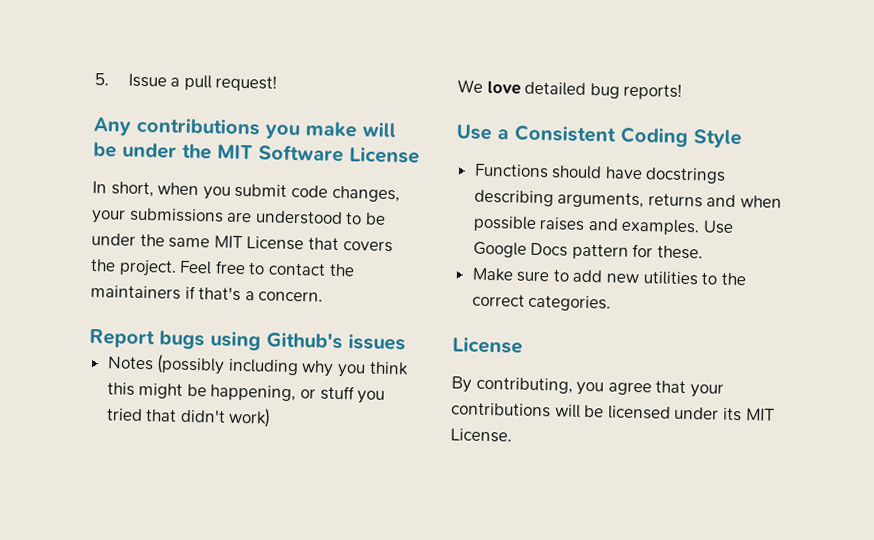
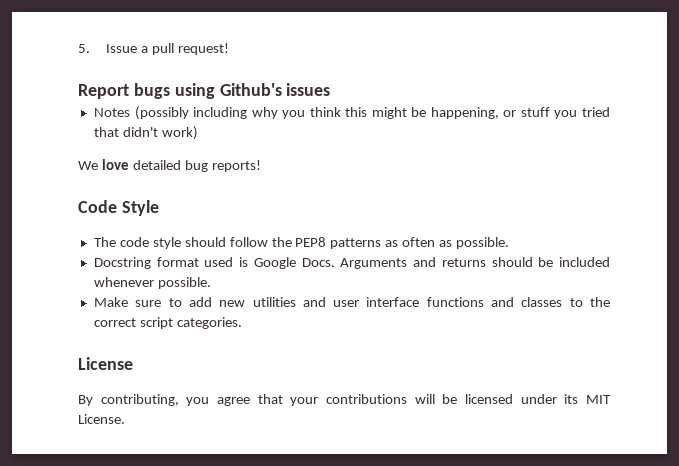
- Any contributions you make will be under the MIT Software License
- In short, when you submit code changes, your submissions are understood to be under the same MIT License that covers the project. Feel free to contact the maintainers if that's a concern.
- Use a Consistent Coding Style
- Functions should have docstrings describing arguments, returns and when possible raises and examples. Use Google Docs pattern for these.
+ Code Style
+ The code style should follow the PEP8 patterns as often as possible.
+ Docstring format used is Google Docs. Arguments and returns should be included whenever possible.
- Make sure to add new utilities to the correct categories.
+ Make sure to add new utilities and user interface functions and classes to the correct script categories.

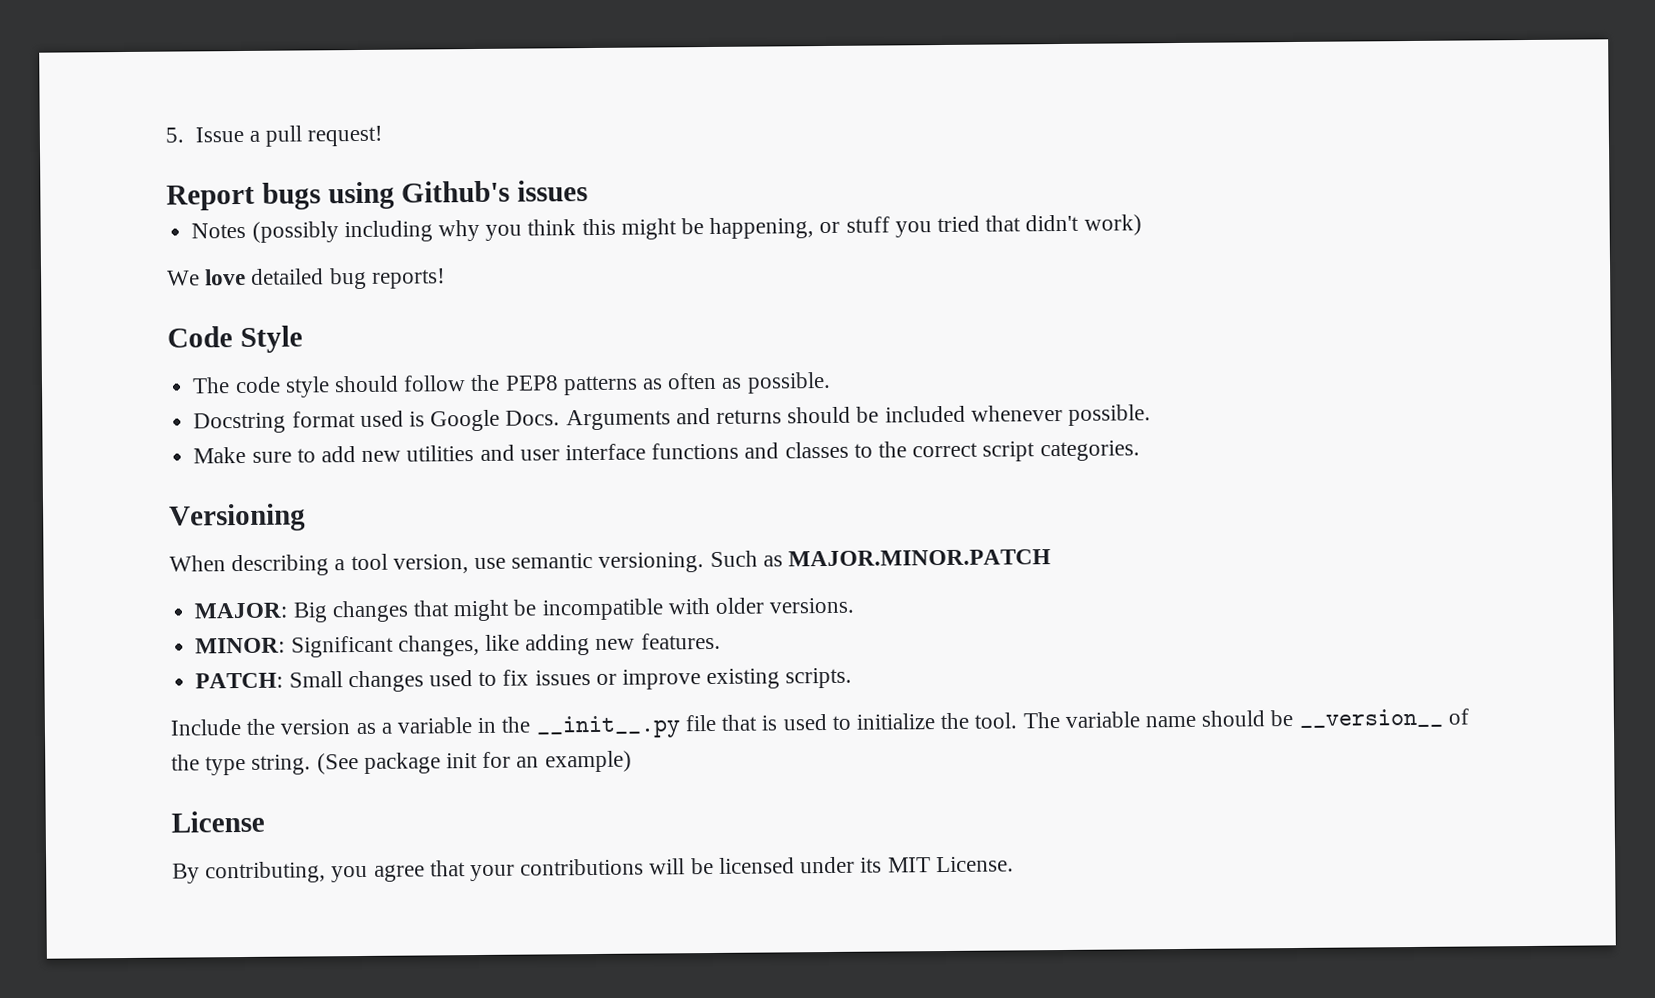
+ Versioning
+ When describing a tool version, use semantic versioning. Such as MAJOR.MINOR.PATCH
+ MAJOR: Big changes that might be incompatible with older versions.
+ MINOR: Significant changes, like adding new features.
+ PATCH: Small changes used to fix issues or improve existing scripts.
+ Include the version as a variable in the __init__.py file that is used to initialize the tool. The variable name should be __version__ of the type string. (See package init for an example)

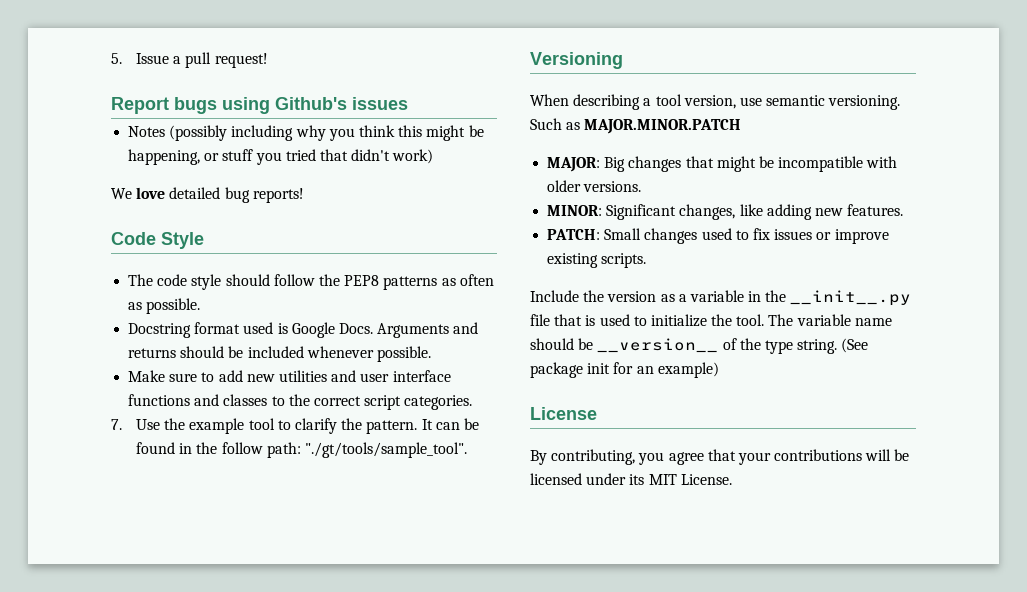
+ 7. Use the example tool to clarify the pattern. It can be found in the follow path: "./gt/tools/sample_tool".

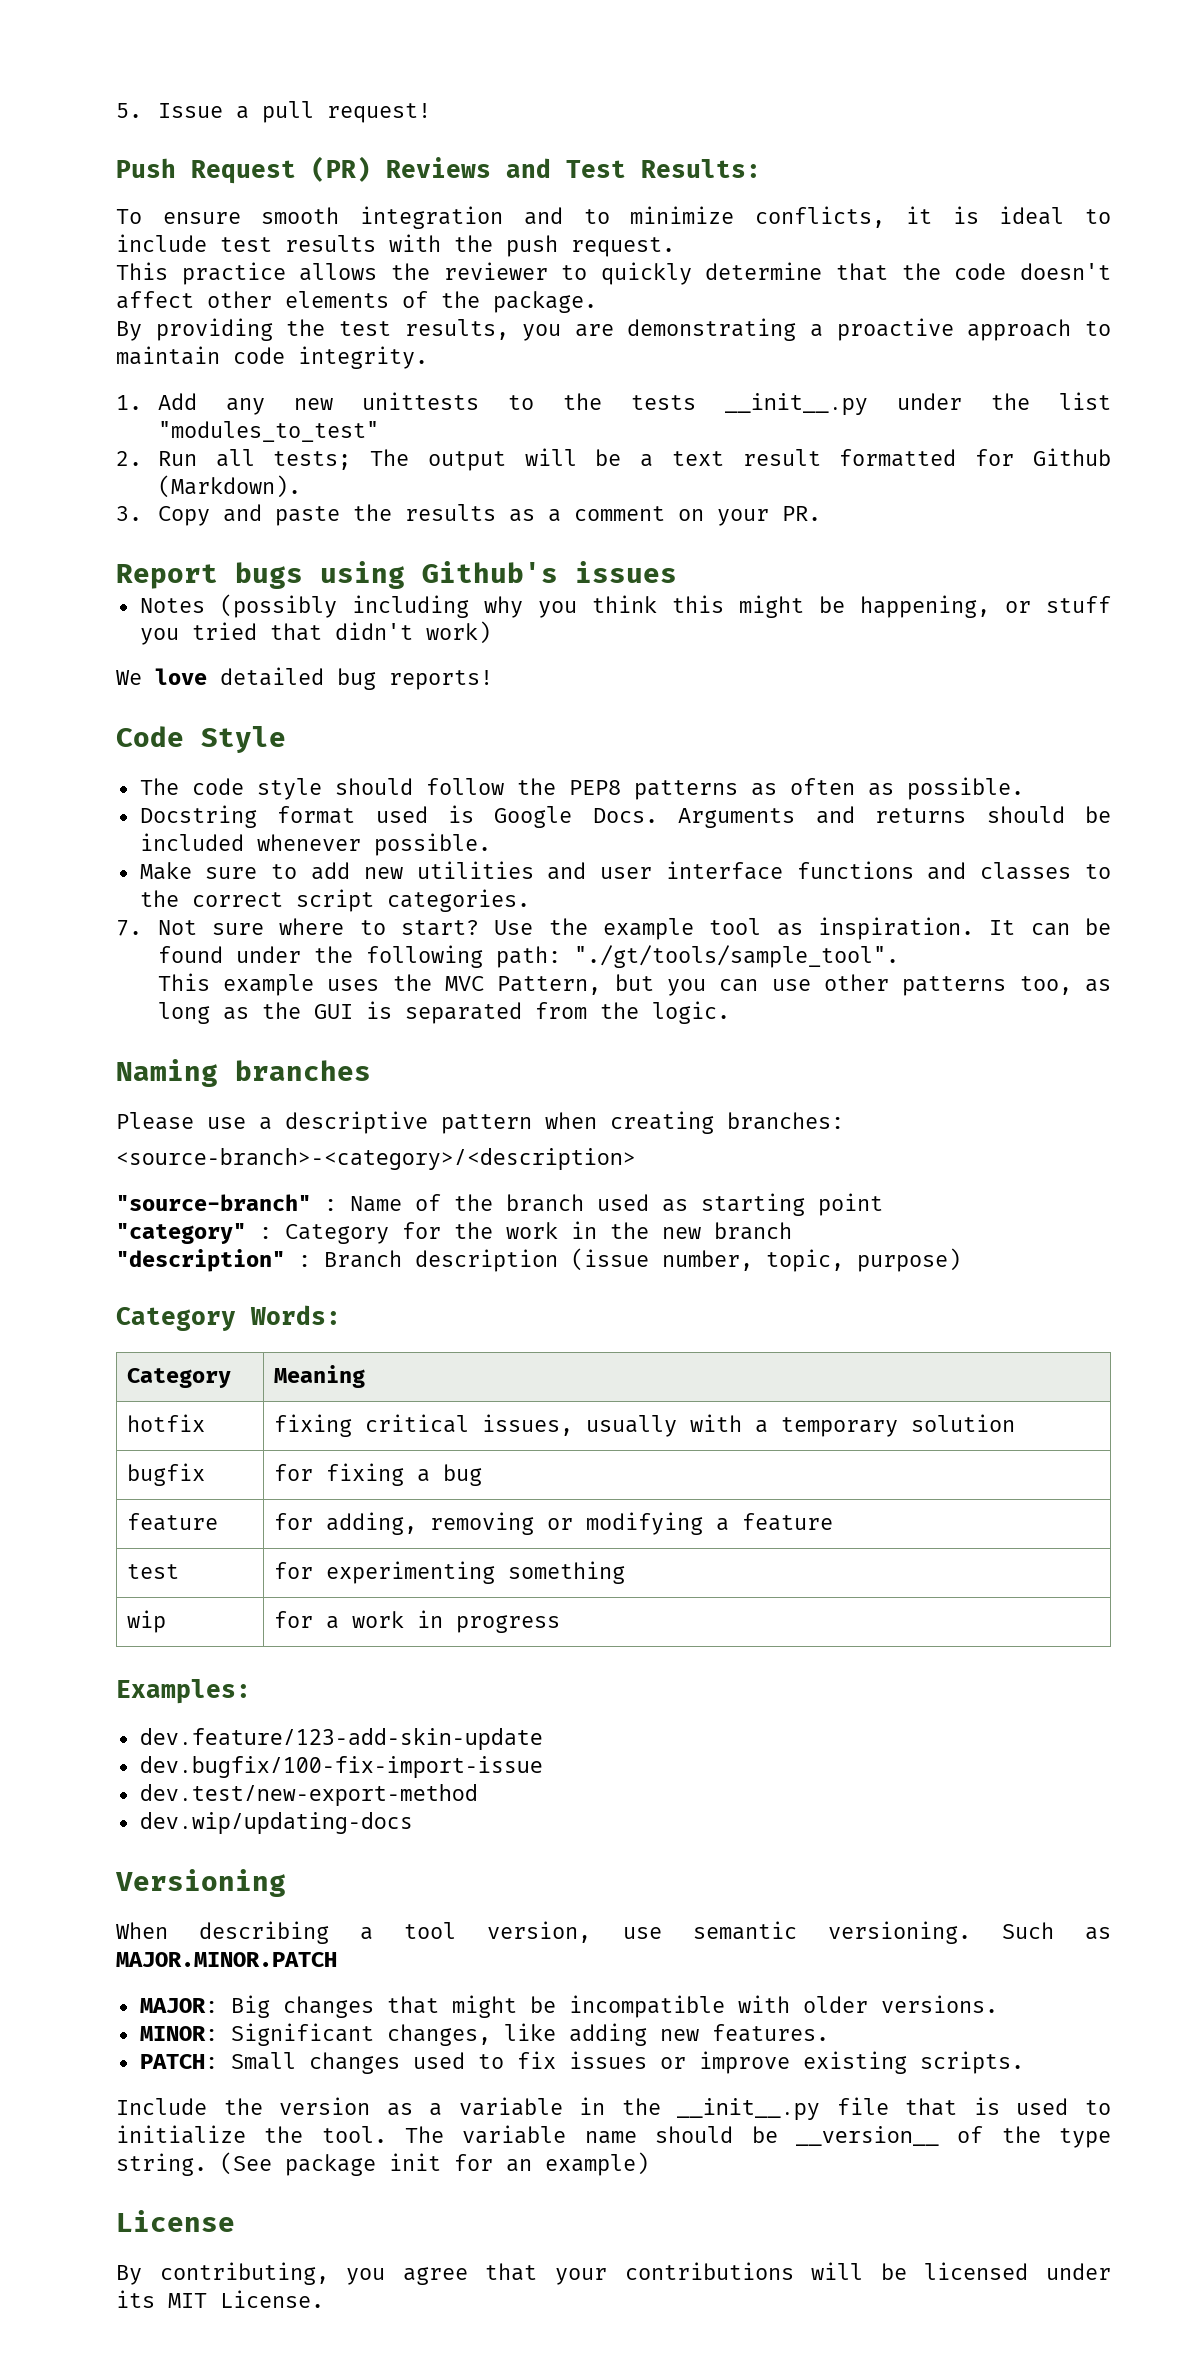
+ Push Request (PR) Reviews and Test Results:
+ To ensure smooth integration and to minimize conflicts, it is ideal to include test results with the push request.
+ This practice allows the reviewer to quickly determine that the code doesn't affect other elements of the package.
+ By providing the test results, you are demonstrating a proactive approach to maintain code integrity.
+ 1. Add any new unittests to the tests __init__.py under the list "modules_to_test"
+ 2. Run all tests; The output will be a text result formatted for Github (Markdown).
+ 3. Copy and paste the results as a comment on your PR.
- 7. Use the example tool to clarify the pattern. It can be found in the follow path: "./gt/tools/sample_tool".
+ 7. Not sure where to start? Use the example tool as inspiration. It can be found under the following path: "./gt/tools/sample_tool".
+ This example uses the MVC Pattern, but you can use other patterns too, as long as the GUI is separated from the logic.
+ Naming branches
+ Please use a descriptive pattern when creating branches:
+ <source-branch>-<category>/<description>
+ "source-branch" : Name of the branch used as starting point
+ "category" : Category for the work in the new branch
+ "description" : Branch description (issue number, topic, purpose)
+ Category Words:
+ Category | Meaning
+ hotfix | fixing critical issues, usually with a temporary solution
+ bugfix | for fixing a bug
+ feature | for adding, removing or modifying a feature
+ test | for experimenting something
+ wip | for a work in progress
+ Examples:
+ dev.feature/123-add-skin-update
+ dev.bugfix/100-fix-import-issue
+ dev.test/new-export-method
+ dev.wip/updating-docs

